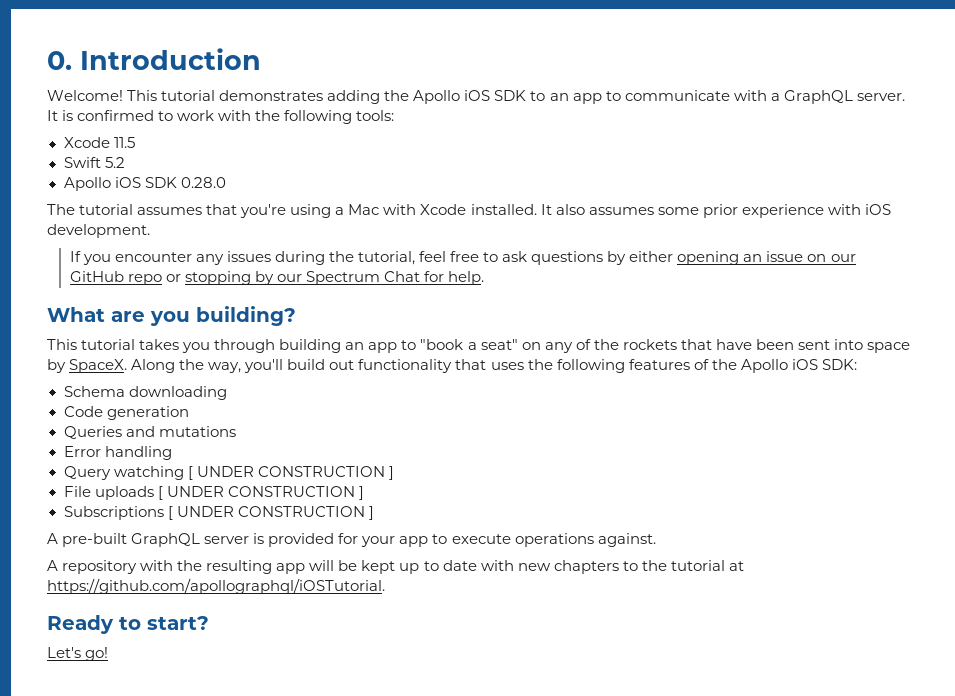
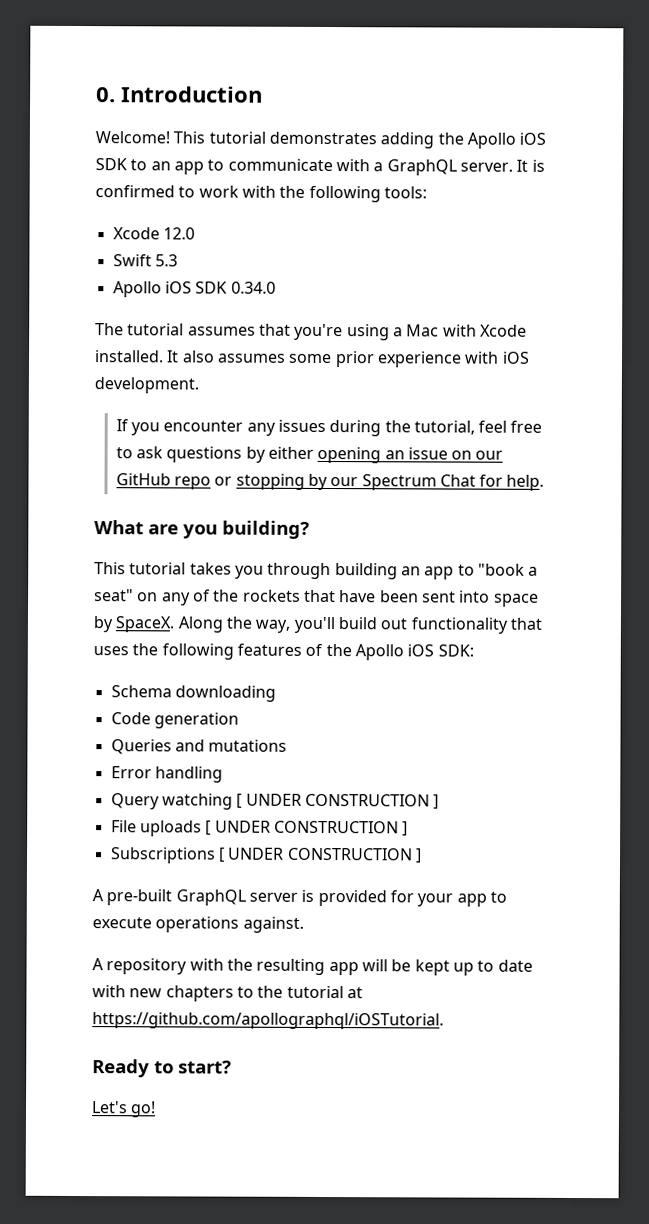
- Xcode 11.5
+ Xcode 12.0
- Swift 5.2
- Apollo iOS SDK 0.28.0
+ Swift 5.3
+ Apollo iOS SDK 0.34.0

